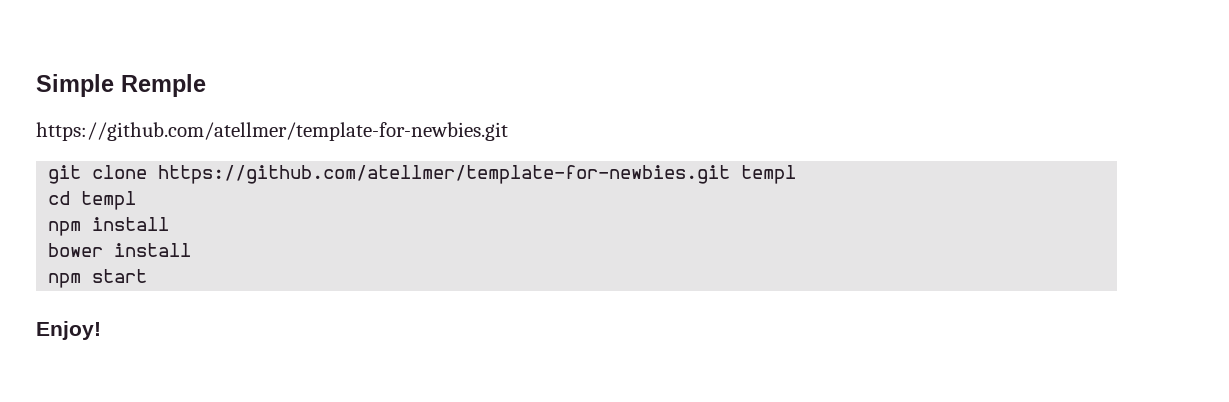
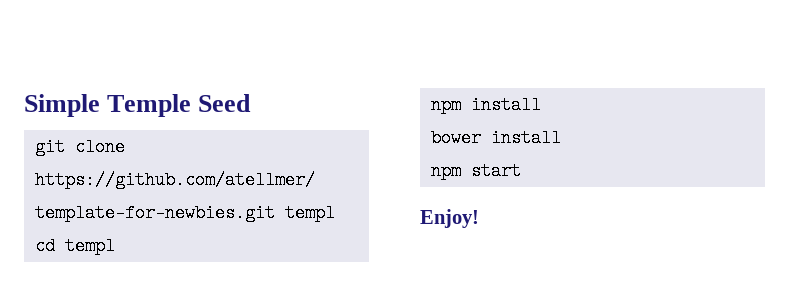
- Simple Remple
- https://github.com/atellmer/template-for-newbies.git
+ Simple Temple Seed

